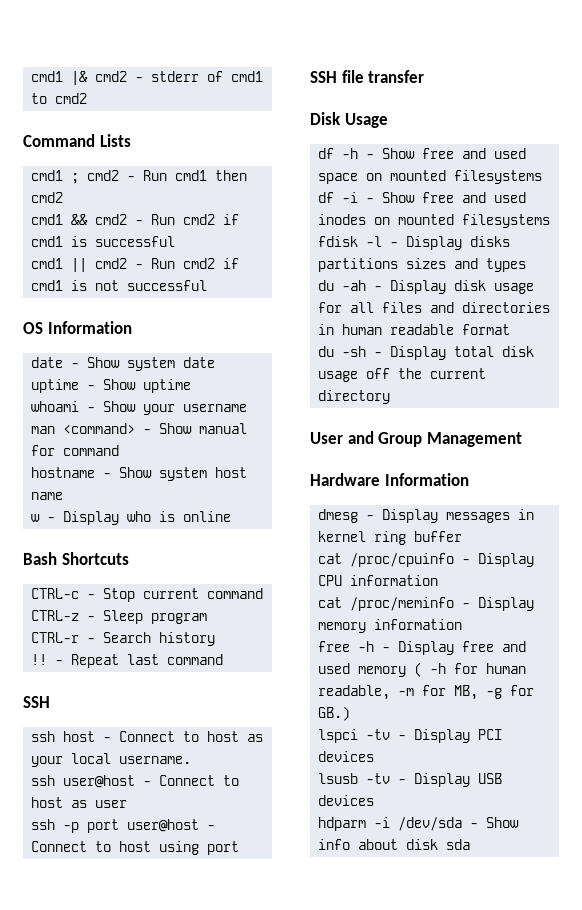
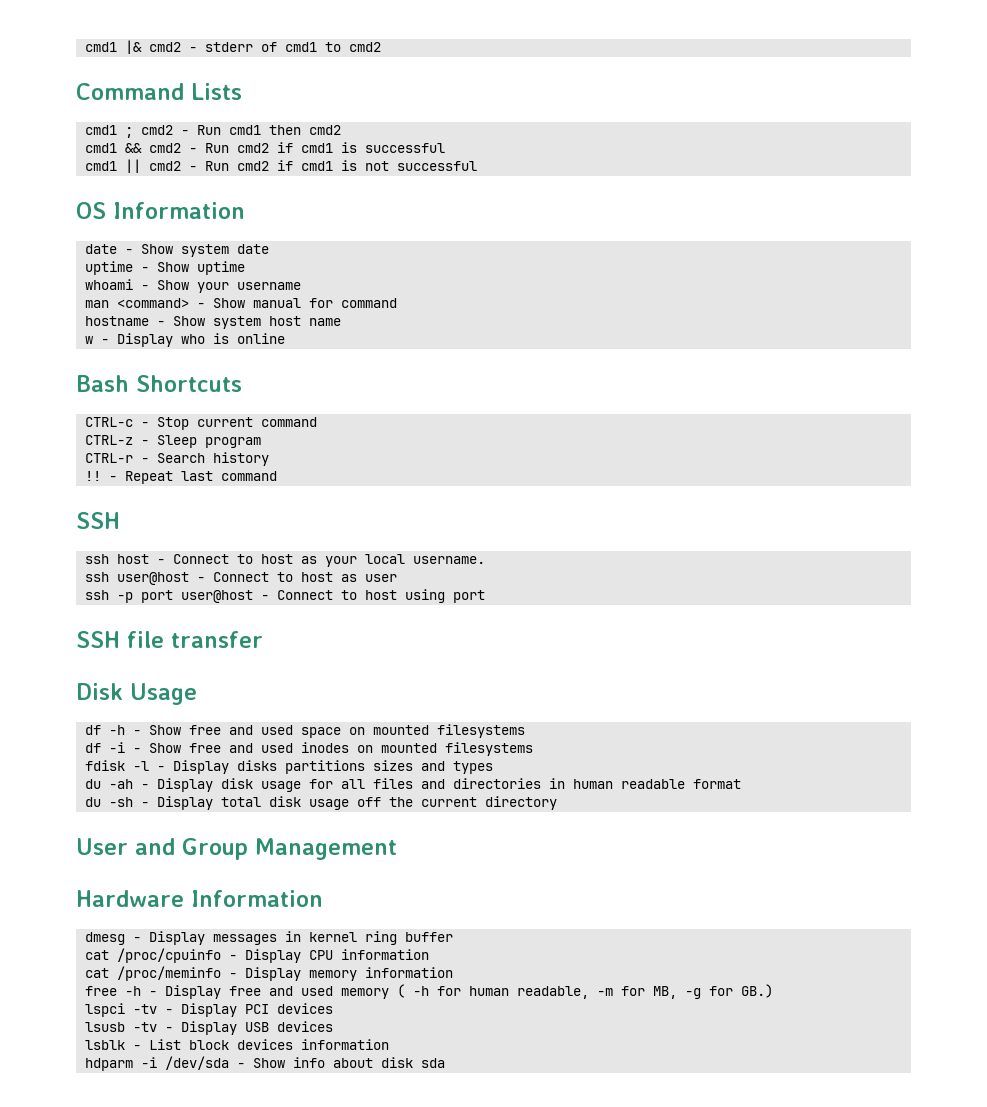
+ lsblk - List block devices information

